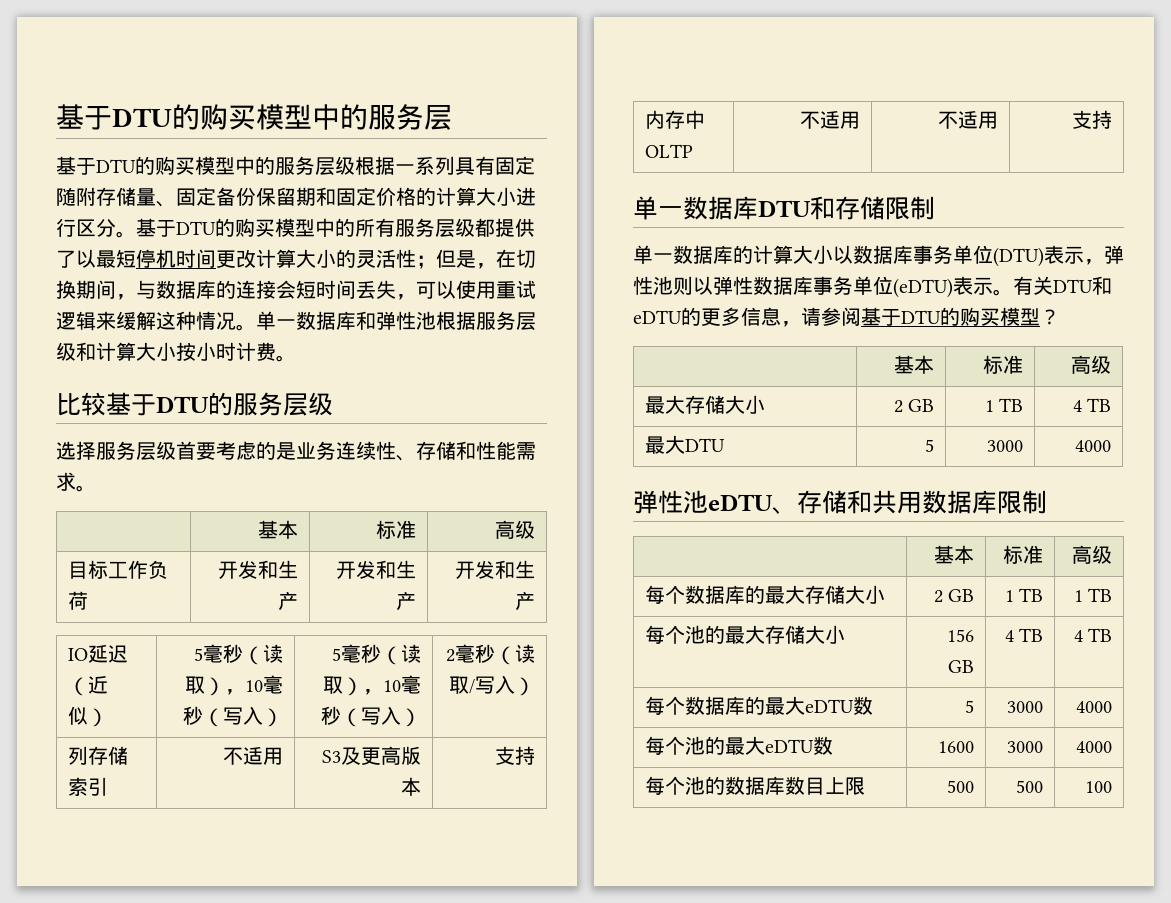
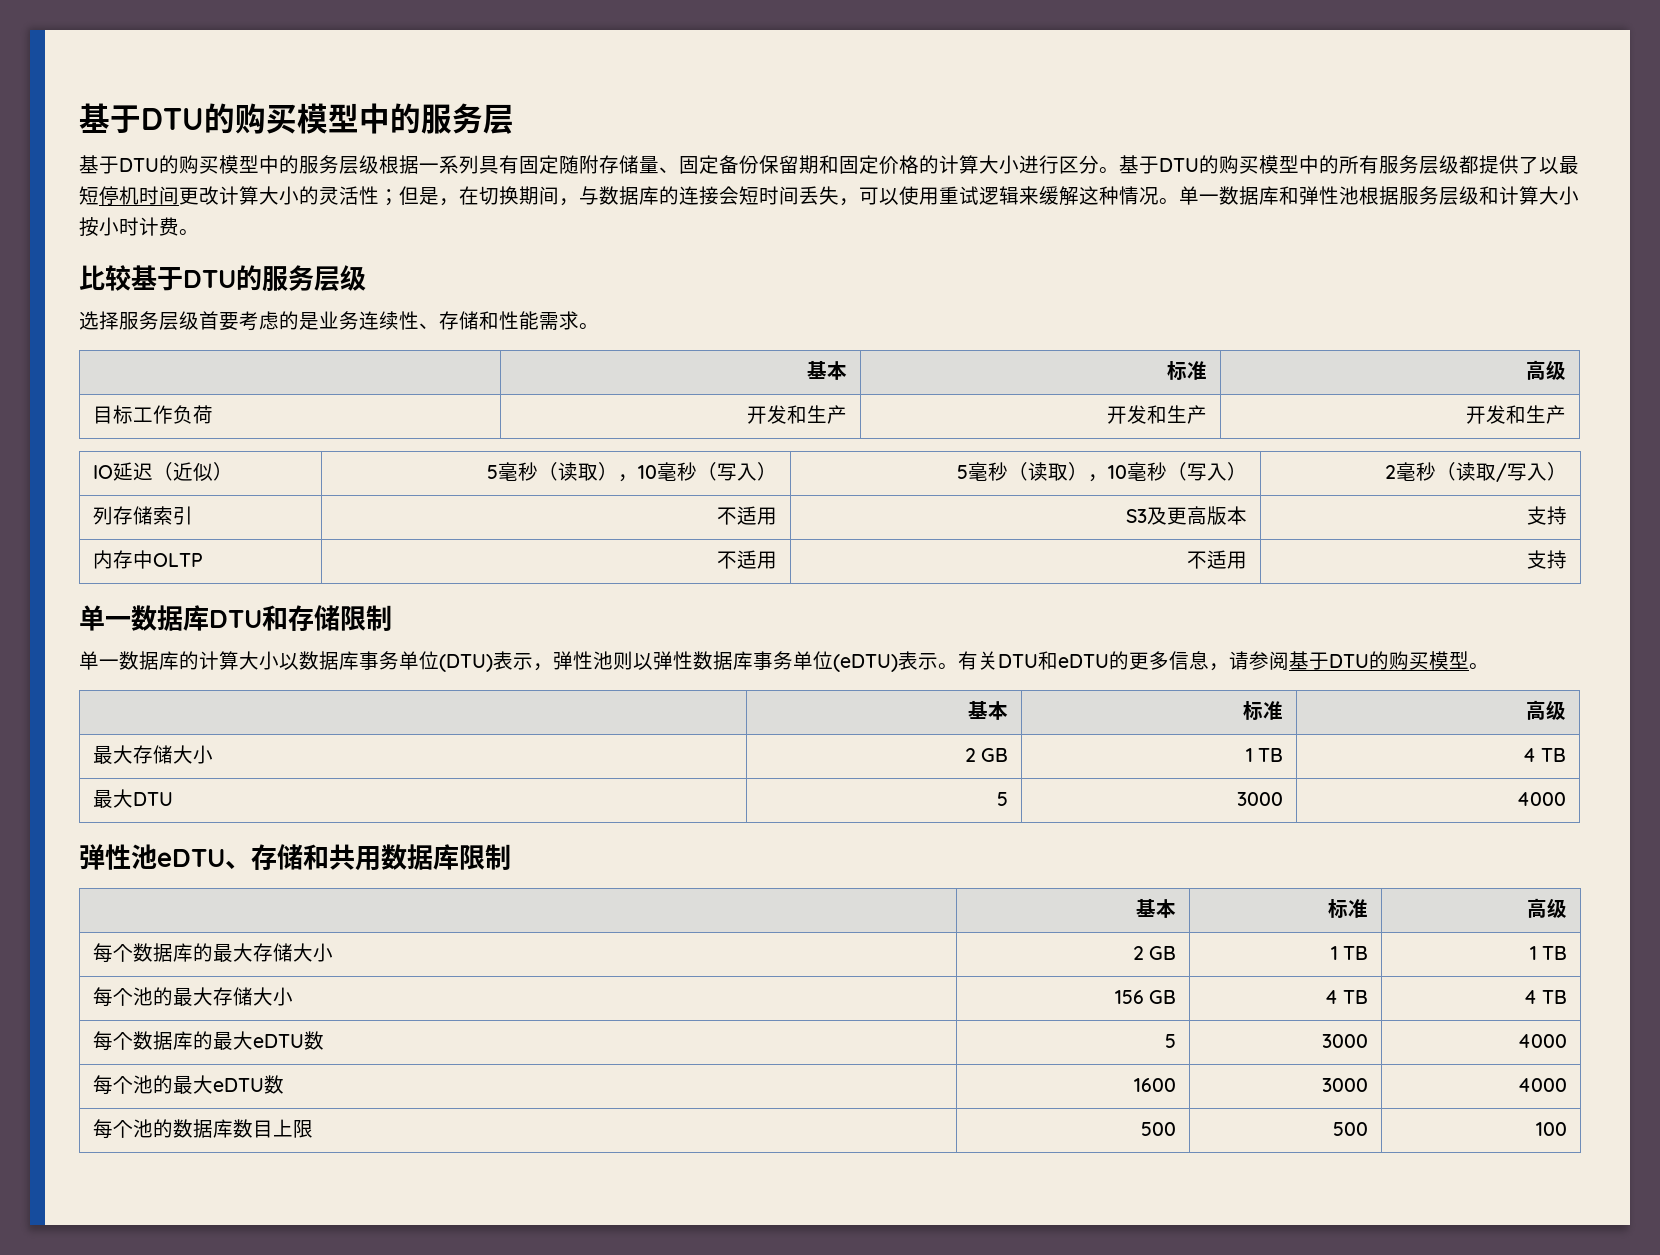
- 有关DTU和eDTU的更多信息，请参阅基于DTU的购买模型？
+ 有关DTU和eDTU的更多信息，请参阅基于DTU的购买模型。

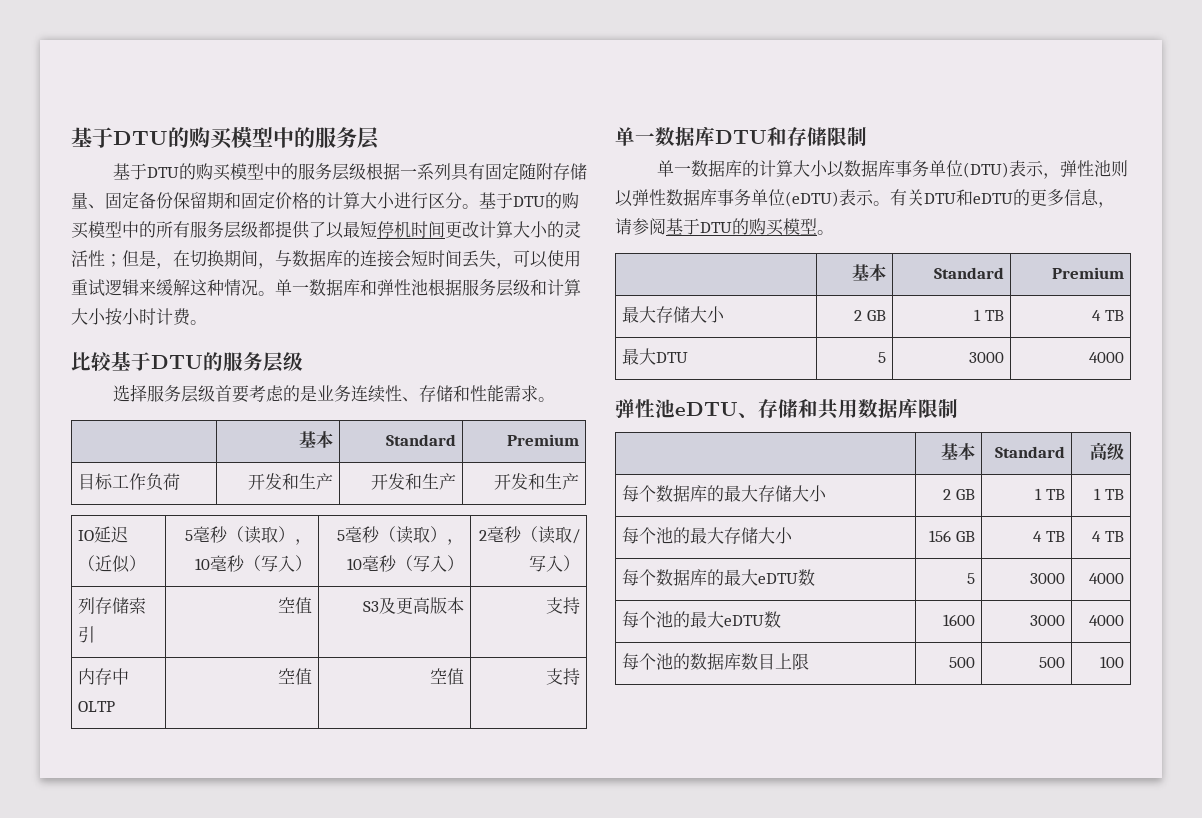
  选择服务层级首要考虑的是业务连续性、存储和性能需求。
- | 基本 | 标准 | 高级
+ | 基本 | Standard | Premium
- 列存储索引 | 不适用 | S3及更高版本 | 支持
+ 列存储索引 | 空值 | S3及更高版本 | 支持
- 内存中OLTP | 不适用 | 不适用 | 支持
+ 内存中OLTP | 空值 | 空值 | 支持
  有关DTU和eDTU的更多信息，请参阅基于DTU的购买模型。
- | 基本 | 标准 | 高级
+ | 基本 | Standard | Premium
  弹性池eDTU、存储和共用数据库限制
- | 基本 | 标准 | 高级
+ | 基本 | Standard | 高级

